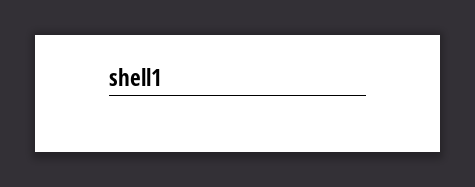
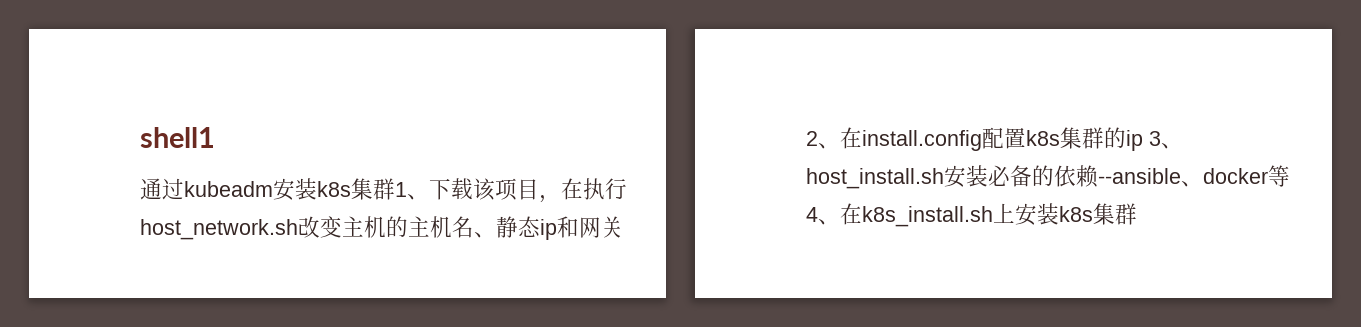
+ 通过kubeadm安装k8s集群1、下载该项目，在执行host_network.sh改变主机的主机名、静态ip和网关2、在install.config配置k8s集群的ip 3、host_install.sh安装必备的依赖--ansible、docker等4、在k8s_install.sh上安装k8s集群

